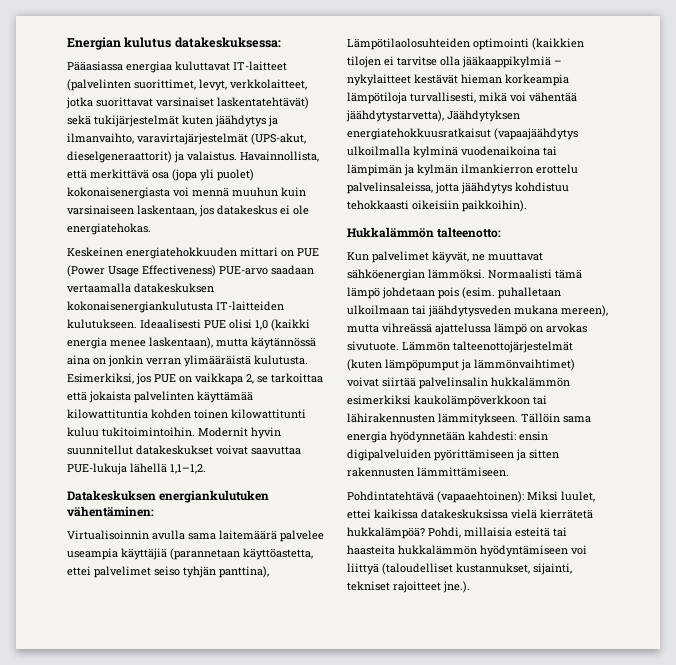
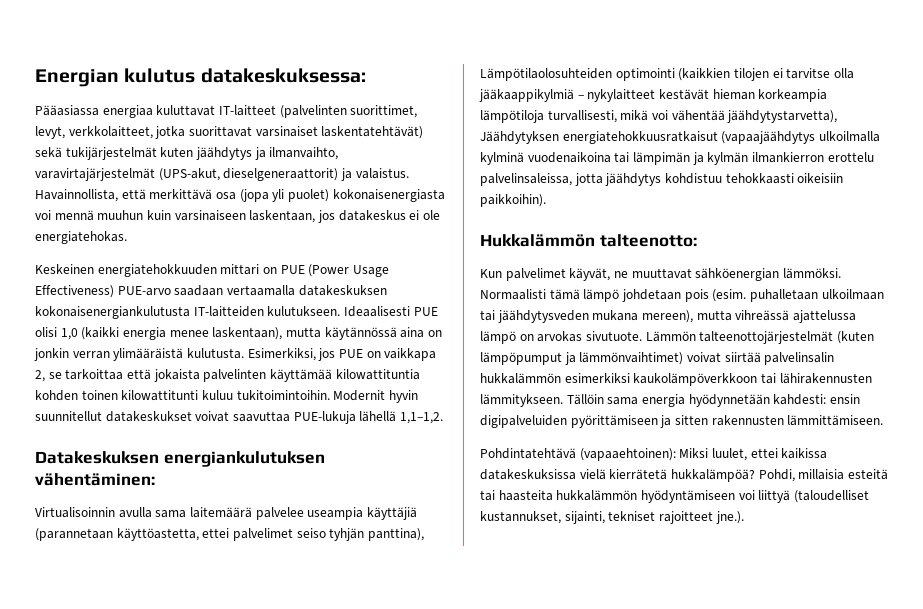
- Datakeskuksen energiankulutuken vähentäminen:
+ Datakeskuksen energiankulutuksen vähentäminen:

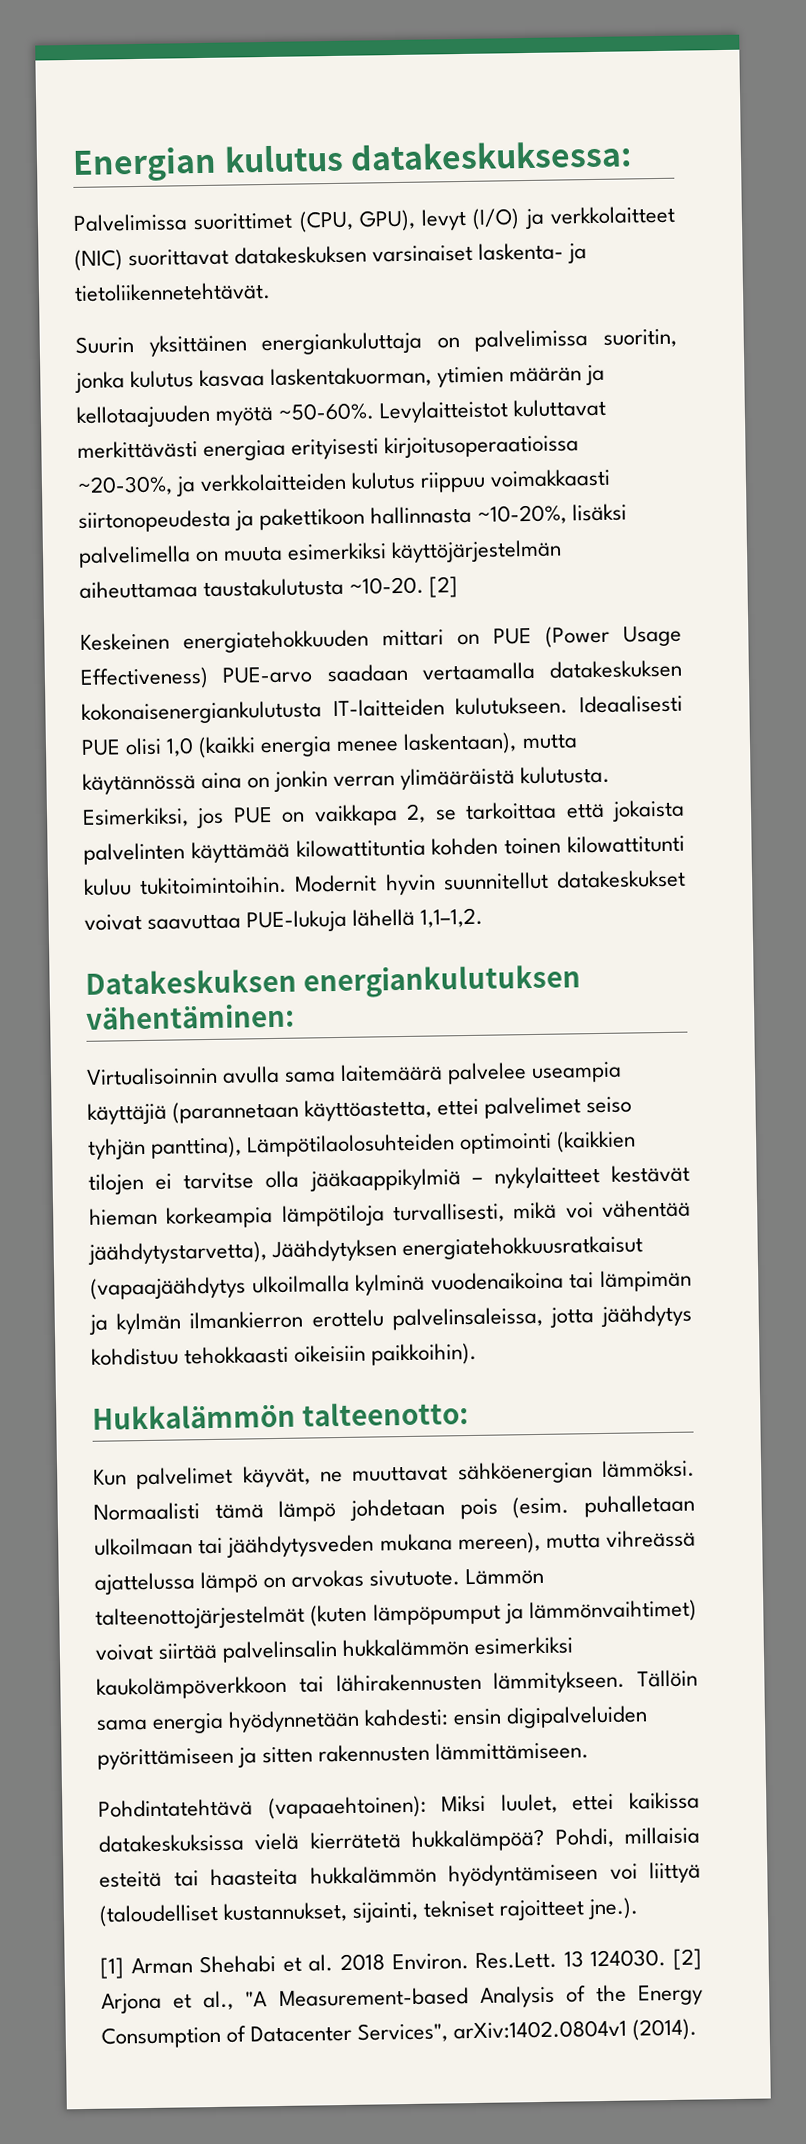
- Pääasiassa energiaa kuluttavat IT-laitteet (palvelinten suorittimet, levyt, verkkolaitteet, jotka suorittavat varsinaiset laskentatehtävät) sekä tukijärjestelmät kuten jäähdytys ja ilmanvaihto, varavirtajärjestelmät (UPS-akut, dieselgeneraattorit) ja valaistus. Havainnollista, että merkittävä osa (jopa yli puolet) kokonaisenergiasta voi mennä muuhun kuin varsinaiseen laskentaan, jos datakeskus ei ole energiatehokas.
+ Palvelimissa suorittimet (CPU, GPU), levyt (I/O) ja verkkolaitteet (NIC) suorittavat datakeskuksen varsinaiset laskenta- ja tietoliikennetehtävät.
+ Suurin yksittäinen energiankuluttaja on palvelimissa suoritin, jonka kulutus kasvaa laskentakuorman, ytimien määrän ja kellotaajuuden myötä ~50-60%. Levylaitteistot kuluttavat merkittävästi energiaa erityisesti kirjoitusoperaatioissa ~20-30%, ja verkkolaitteiden kulutus riippuu voimakkaasti siirtonopeudesta ja pakettikoon hallinnasta ~10-20%, lisäksi palvelimella on muuta esimerkiksi käyttöjärjestelmän aiheuttamaa taustakulutusta ~10-20. [2]
+ [1] Arman Shehabi et al. 2018 Environ. Res.Lett. 13 124030. [2] Arjona et al., "A Measurement-based Analysis of the Energy Consumption of Datacenter Services", arXiv:1402.0804v1 (2014).

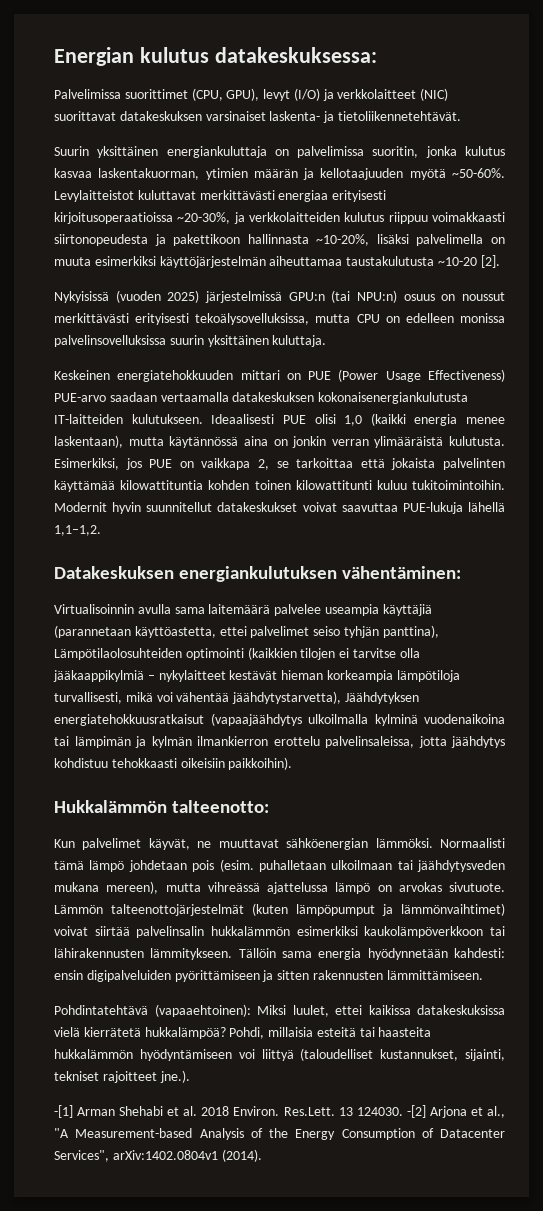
- Levylaitteistot kuluttavat merkittävästi energiaa erityisesti kirjoitusoperaatioissa ~20-30%, ja verkkolaitteiden kulutus riippuu voimakkaasti siirtonopeudesta ja pakettikoon hallinnasta ~10-20%, lisäksi palvelimella on muuta esimerkiksi käyttöjärjestelmän aiheuttamaa taustakulutusta ~10-20. [2]
+ Levylaitteistot kuluttavat merkittävästi energiaa erityisesti kirjoitusoperaatioissa ~20-30%, ja verkkolaitteiden kulutus riippuu voimakkaasti siirtonopeudesta ja pakettikoon hallinnasta ~10-20%, lisäksi palvelimella on muuta esimerkiksi käyttöjärjestelmän aiheuttamaa taustakulutusta ~10-20 [2].
+ Nykyisissä (vuoden 2025) järjestelmissä GPU:n (tai NPU:n) osuus on noussut merkittävästi erityisesti tekoälysovelluksissa, mutta CPU on edelleen monissa palvelinsovelluksissa suurin yksittäinen kuluttaja.
- [1] Arman Shehabi et al. 2018 Environ.
+ -[1] Arman Shehabi et al. 2018 Environ.
- [2] Arjona et al., "A Measurement-based Analysis of the Energy Consumption of Datacenter Services", arXiv:1402.0804v1 (2014).
+ -[2] Arjona et al., "A Measurement-based Analysis of the Energy Consumption of Datacenter Services", arXiv:1402.0804v1 (2014).

